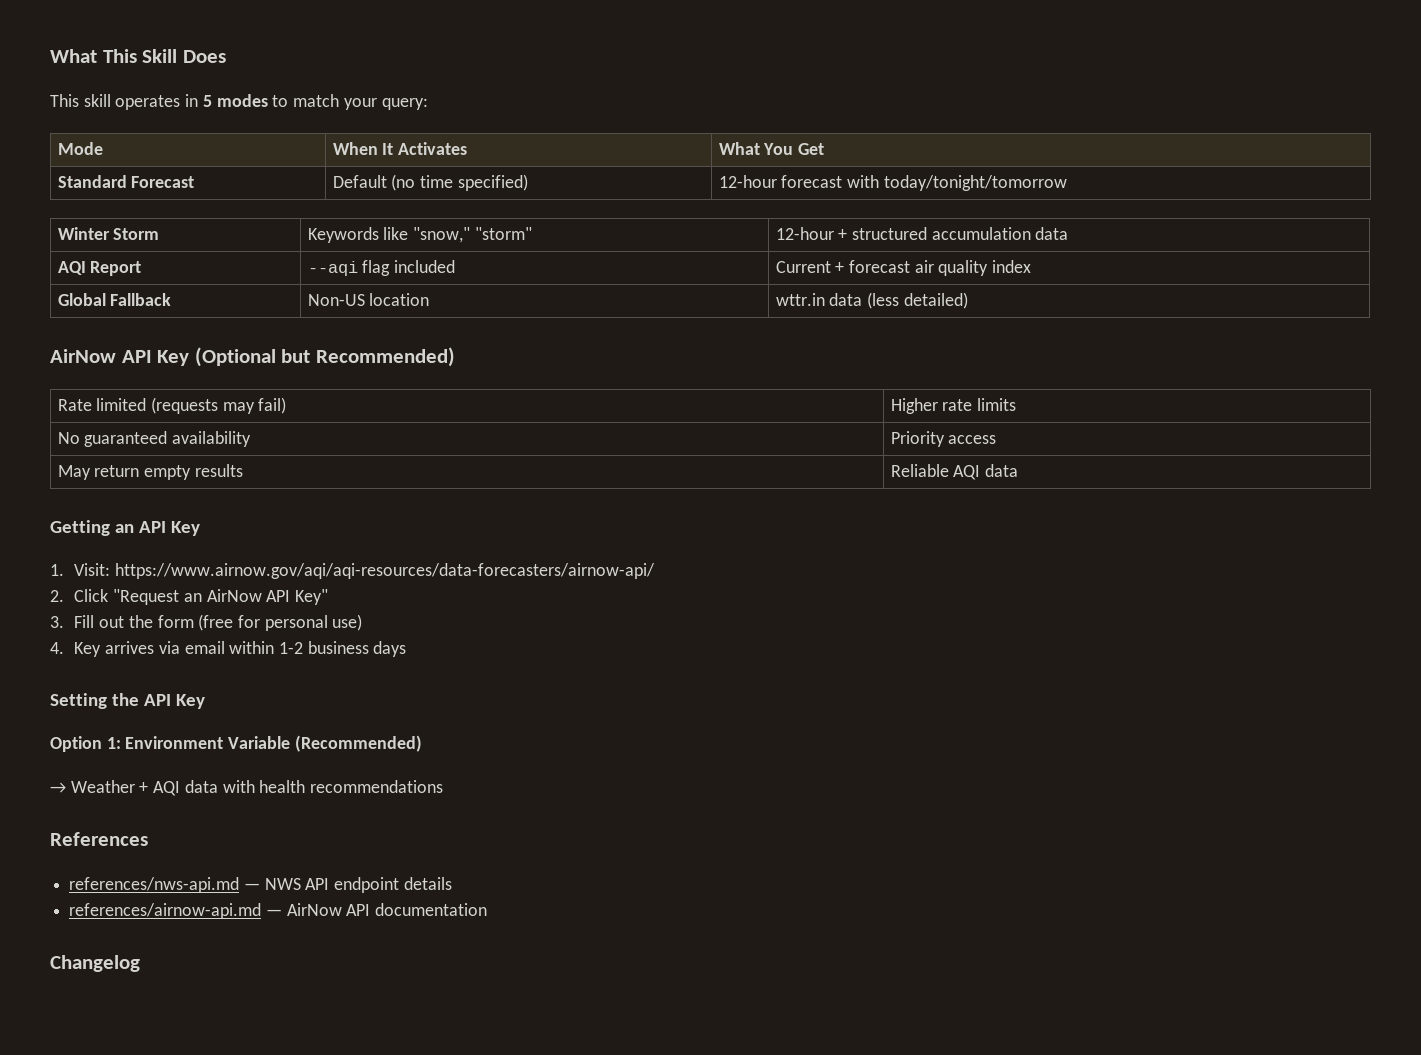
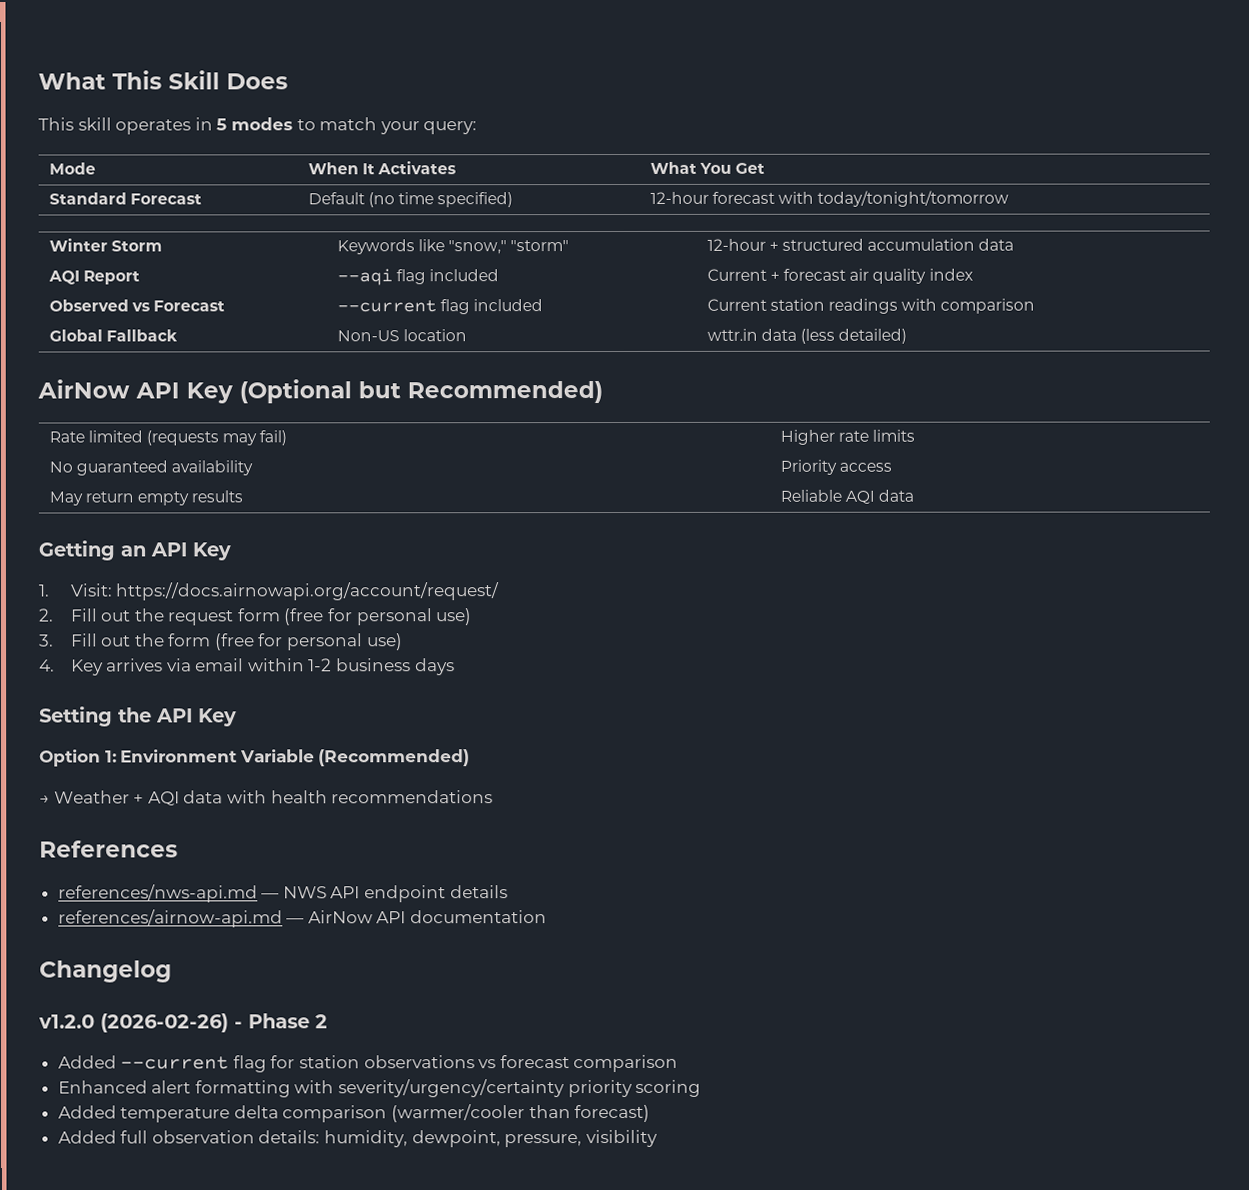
+ Observed vs Forecast | --current flag included | Current station readings with comparison
- 1. Visit: https://www.airnow.gov/aqi/aqi-resources/data-forecasters/airnow-api/
+ 1. Visit: https://docs.airnowapi.org/account/request/
- 2. Click "Request an AirNow API Key"
+ 2. Fill out the request form (free for personal use)
+ v1.2.0 (2026-02-26) - Phase 2
+ Added --current flag for station observations vs forecast comparison
+ Enhanced alert formatting with severity/urgency/certainty priority scoring
+ Added temperature delta comparison (warmer/cooler than forecast)
+ Added full observation details: humidity, dewpoint, pressure, visibility

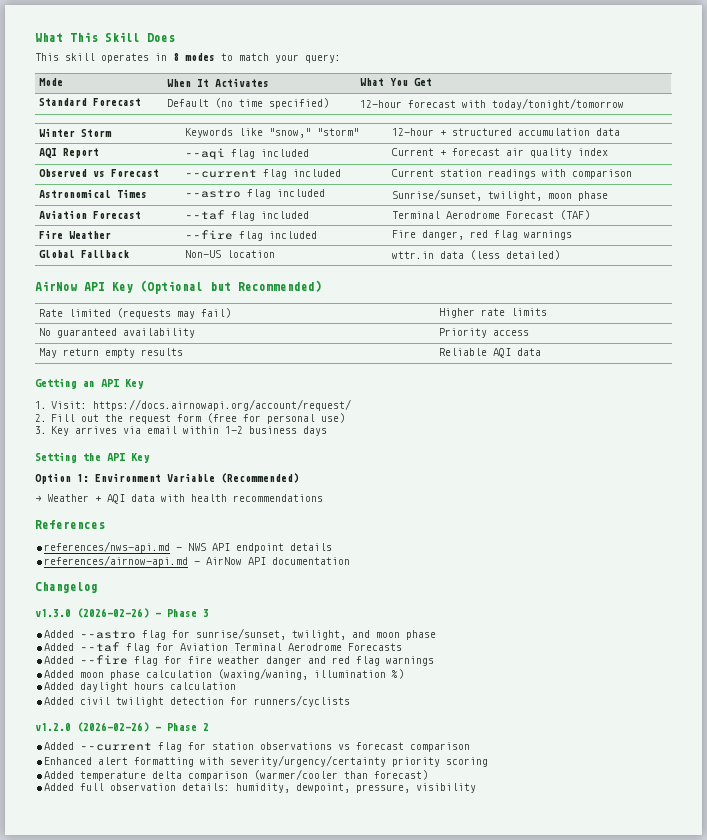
- This skill operates in 5 modes to match your query:
+ This skill operates in 8 modes to match your query:
+ Astronomical Times | --astro flag included | Sunrise/sunset, twilight, moon phase
+ Aviation Forecast | --taf flag included | Terminal Aerodrome Forecast (TAF)
+ Fire Weather | --fire flag included | Fire danger, red flag warnings
- 3. Fill out the form (free for personal use)
- 4. Key arrives via email within 1-2 business days
+ 3. Key arrives via email within 1-2 business days
+ v1.3.0 (2026-02-26) - Phase 3
+ Added --astro flag for sunrise/sunset, twilight, and moon phase
+ Added --taf flag for Aviation Terminal Aerodrome Forecasts
+ Added --fire flag for fire weather danger and red flag warnings
+ Added moon phase calculation (waxing/waning, illumination %)
+ Added daylight hours calculation
+ Added civil twilight detection for runners/cyclists

